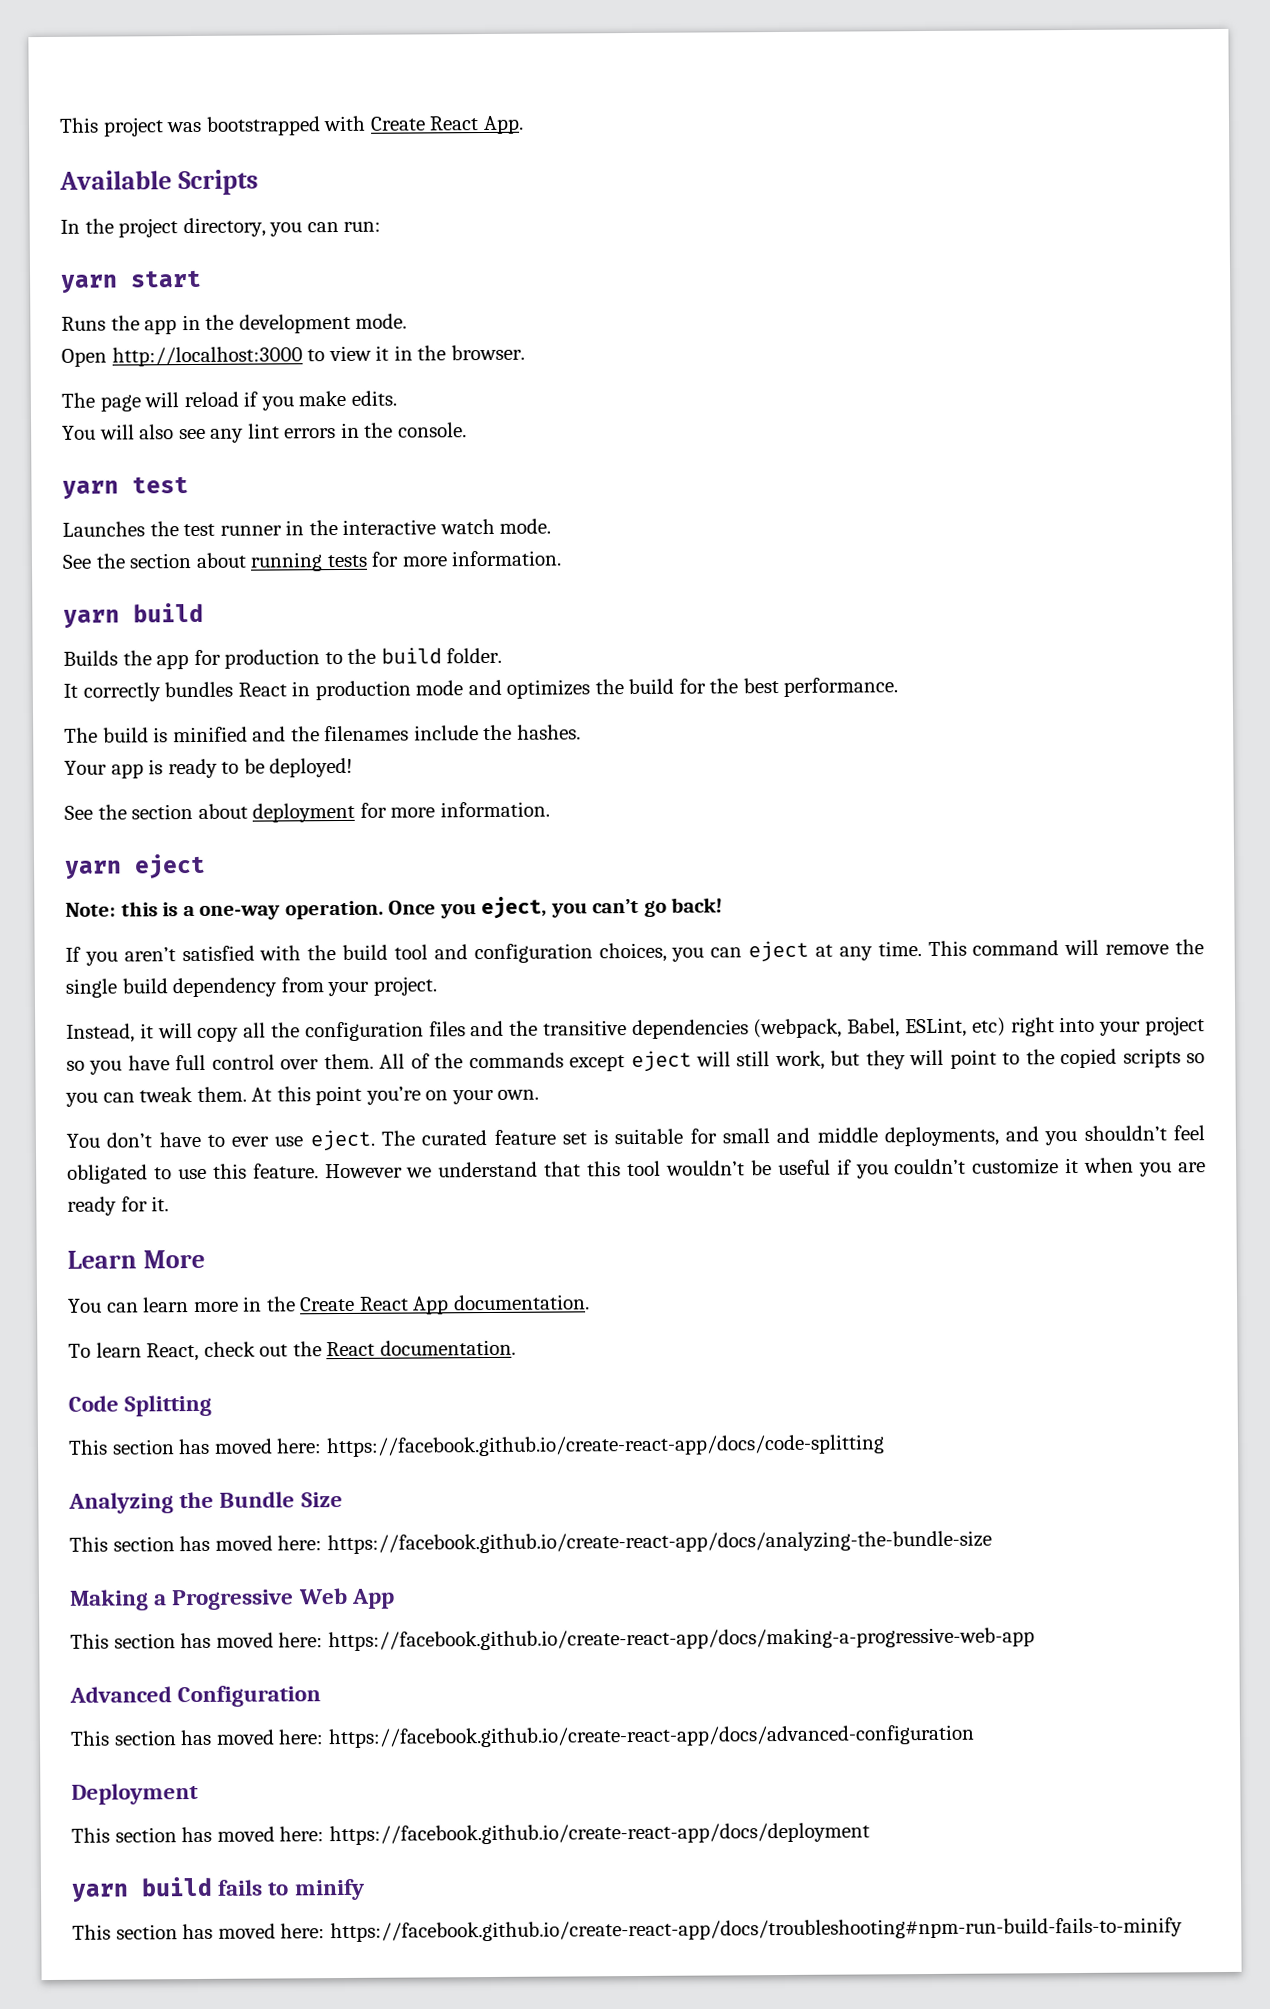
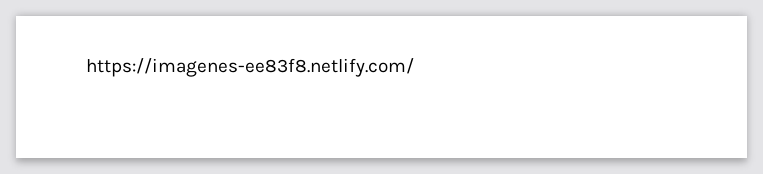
- This project was bootstrapped with Create React App.
- Available Scripts
- In the project directory, you can run:
- yarn start
- Runs the app in the development mode.
- Open http://localhost:3000 to view it in the browser.
- The page will reload if you make edits.
- You will also see any lint errors in the console.
- yarn test
- Launches the test runner in the interactive watch mode.
- See the section about running tests for more information.
- yarn build
- Builds the app for production to the build folder.
- It correctly bundles React in production mode and optimizes the build for the best performance.
- The build is minified and the filenames include the hashes.
- Your app is ready to be deployed!
- See the section about deployment for more information.
- yarn eject
- Note: this is a one-way operation. Once you eject, you can’t go back!
- If you aren’t satisfied with the build tool and configuration choices, you can eject at any time. This command will remove the single build dependency from your project.
- Instead, it will copy all the configuration files and the transitive dependencies (webpack, Babel, ESLint, etc) right into your project so you have full control over them. All of the commands except eject will still work, but they will point to the copied scripts so you can tweak them. At this point you’re on your own.
- You don’t have to ever use eject. The curated feature set is suitable for small and middle deployments, and you shouldn’t feel obligated to use this feature. However we understand that this tool wouldn’t be useful if you couldn’t customize it when you are ready for it.
- Learn More
- You can learn more in the Create React App documentation.
- To learn React, check out the React documentation.
- Code Splitting
- This section has moved here: https://facebook.github.io/create-react-app/docs/code-splitting
- Analyzing the Bundle Size
- This section has moved here: https://facebook.github.io/create-react-app/docs/analyzing-the-bundle-size
- Making a Progressive Web App
- This section has moved here: https://facebook.github.io/create-react-app/docs/making-a-progressive-web-app
- Advanced Configuration
- This section has moved here: https://facebook.github.io/create-react-app/docs/advanced-configuration
- Deployment
- This section has moved here: https://facebook.github.io/create-react-app/docs/deployment
- yarn build fails to minify
- This section has moved here: https://facebook.github.io/create-react-app/docs/troubleshooting#npm-run-build-fails-to-minify
+ https://imagenes-ee83f8.netlify.com/

